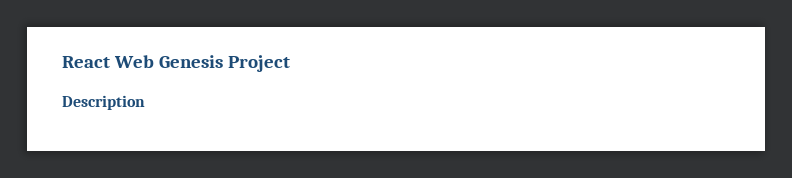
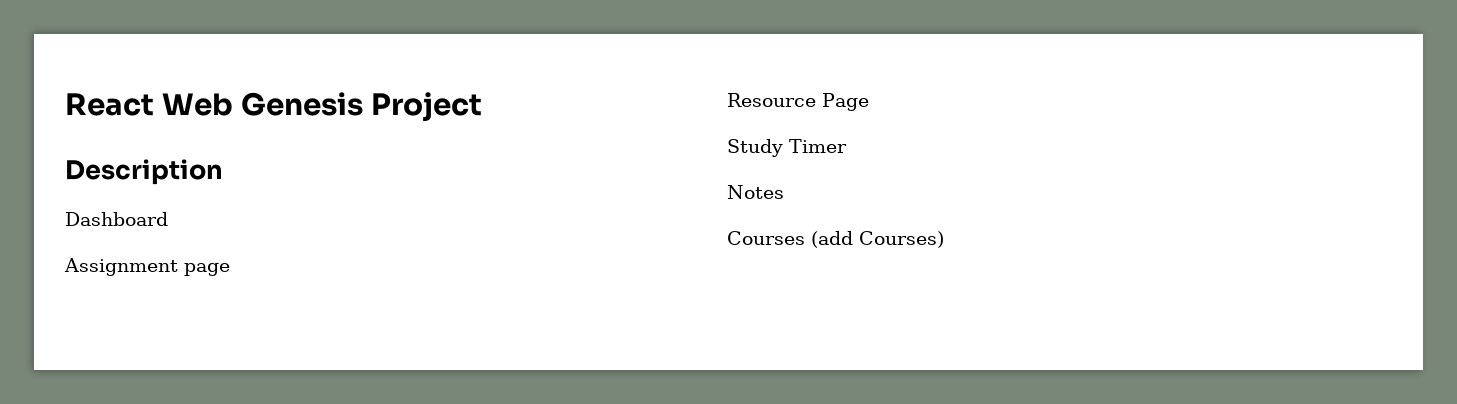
+ Dashboard
+ Assignment page
+ Resource Page
+ Study Timer
+ Notes
+ Courses (add Courses)

